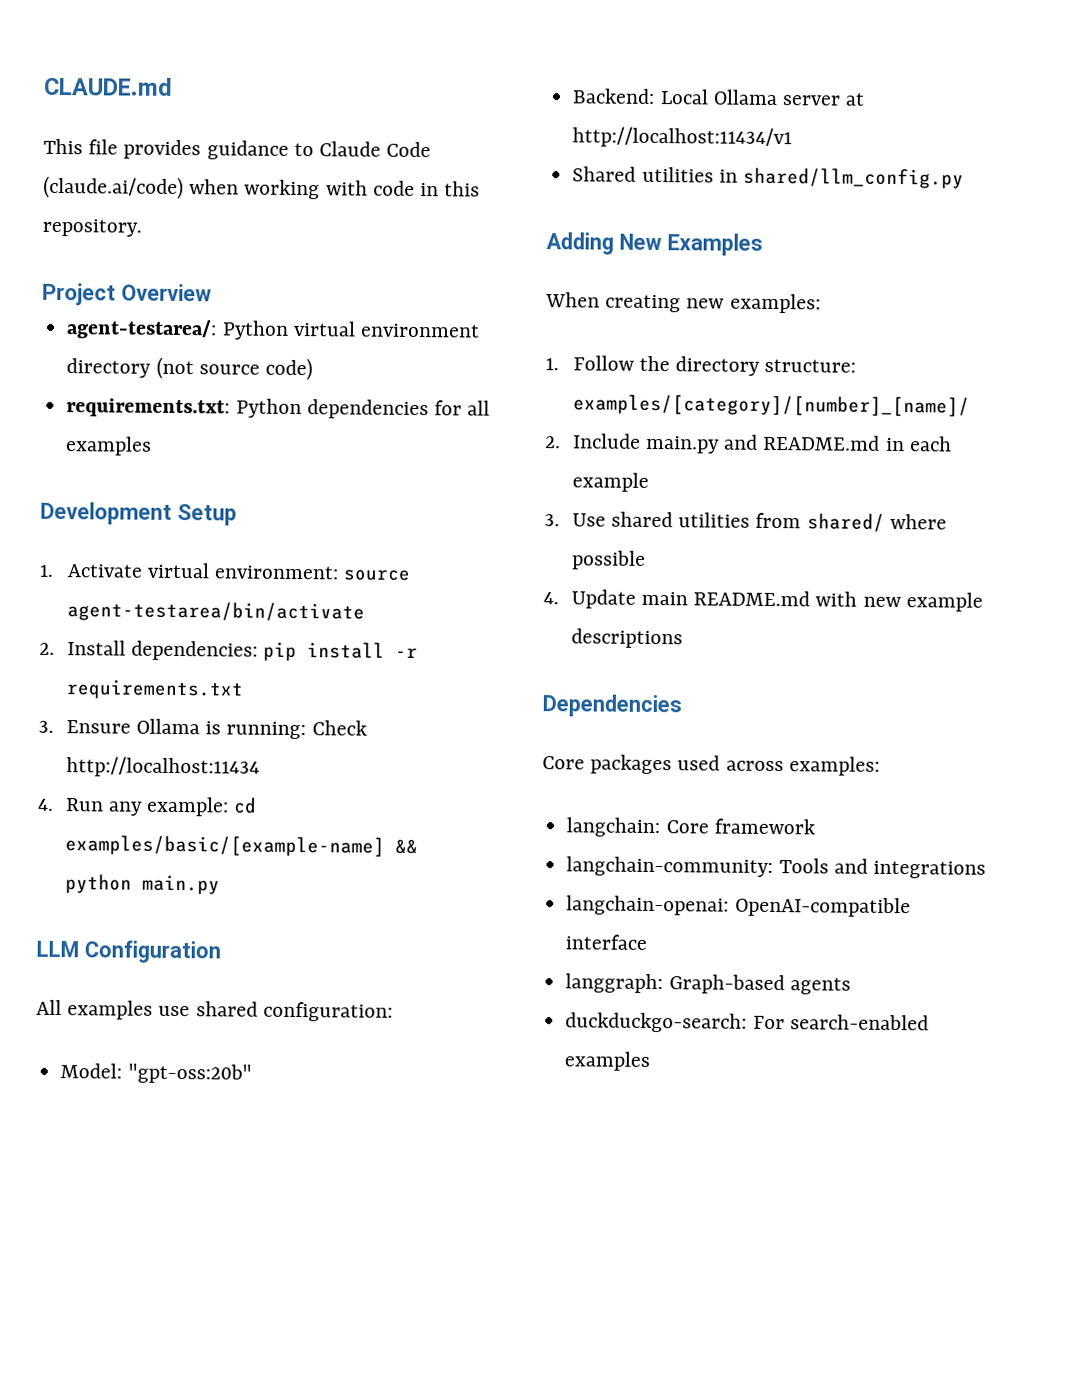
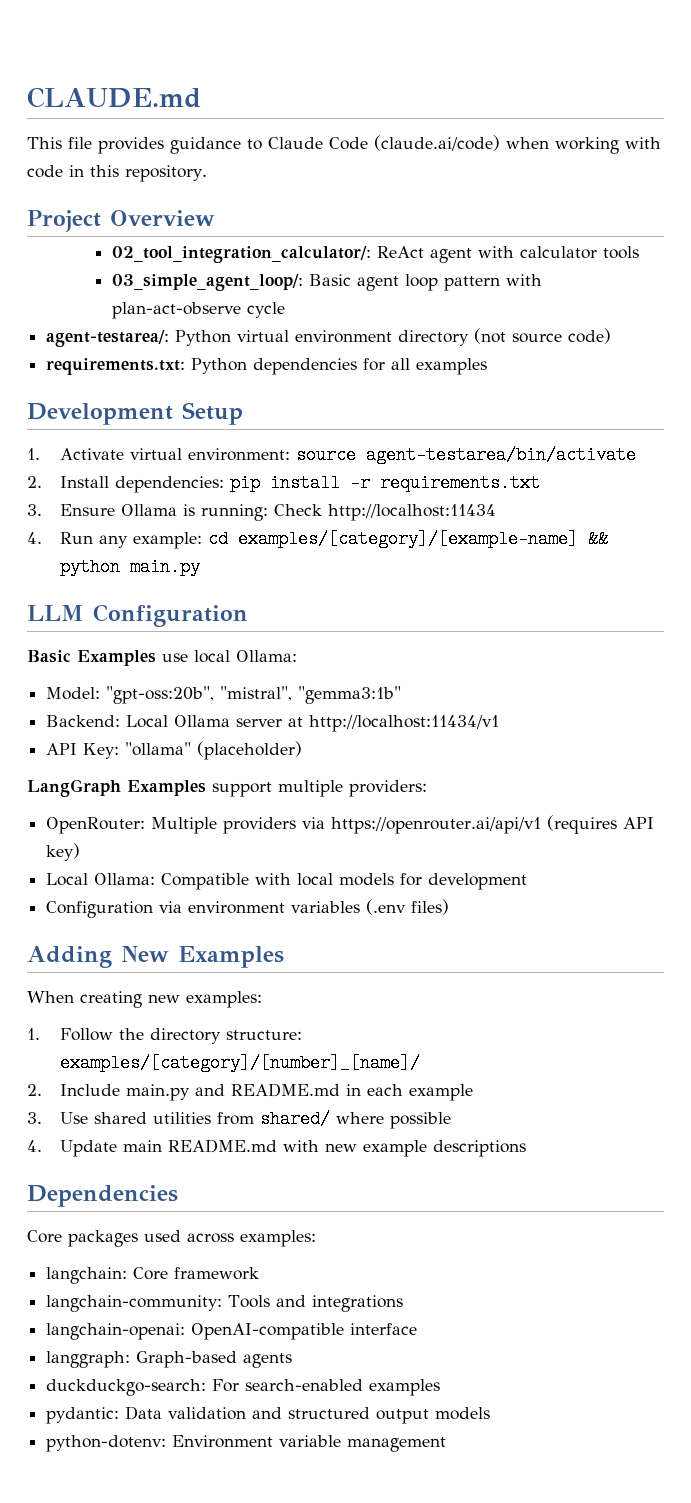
+ 02_tool_integration_calculator/: ReAct agent with calculator tools
+ 03_simple_agent_loop/: Basic agent loop pattern with plan-act-observe cycle
- 4. Run any example: cd examples/basic/[example-name] && python main.py
+ 4. Run any example: cd examples/[category]/[example-name] && python main.py
- All examples use shared configuration:
- Model: "gpt-oss:20b"
+ Basic Examples use local Ollama:
+ Model: "gpt-oss:20b", "mistral", "gemma3:1b"
- Shared utilities in shared/llm_config.py
+ API Key: "ollama" (placeholder)
+ LangGraph Examples support multiple providers:
+ OpenRouter: Multiple providers via https://openrouter.ai/api/v1 (requires API key)
+ Local Ollama: Compatible with local models for development
+ Configuration via environment variables (.env files)
+ pydantic: Data validation and structured output models
+ python-dotenv: Environment variable management

